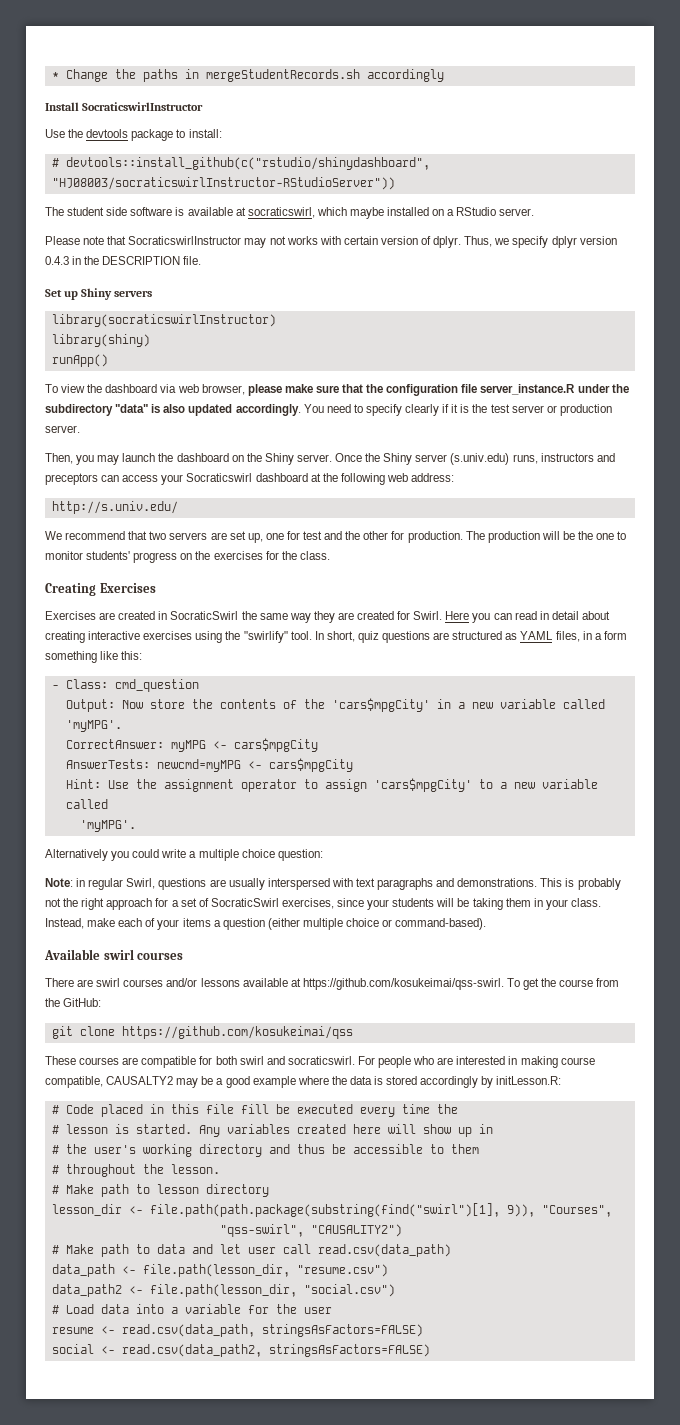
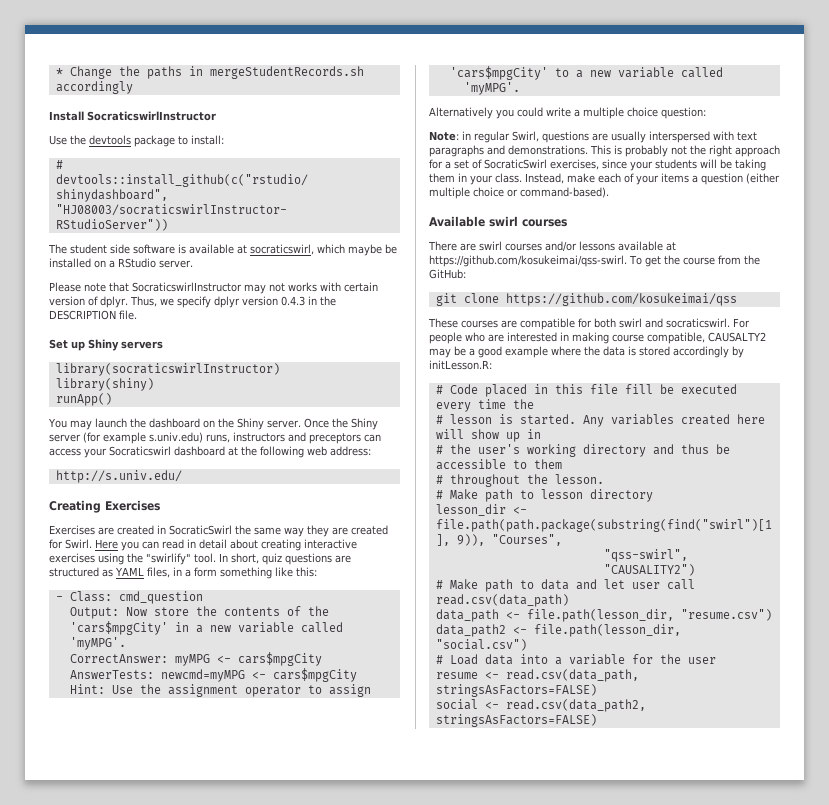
- The student side software is available at socraticswirl, which maybe installed on a RStudio server.
+ The student side software is available at socraticswirl, which maybe be installed on a RStudio server.
- To view the dashboard via web browser, please make sure that the configuration file server_instance.R under the subdirectory "data" is also updated accordingly. You need to specify clearly if it is the test server or production server.
- Then, you may launch the dashboard on the Shiny server.
+ You may launch the dashboard on the Shiny server.
- Once the Shiny server (s.univ.edu) runs, instructors and preceptors can access your Socraticswirl dashboard at the following web address:
+ Once the Shiny server (for example s.univ.edu) runs, instructors and preceptors can access your Socraticswirl dashboard at the following web address:
- We recommend that two servers are set up, one for test and the other for production. The production will be the one to monitor students' progress on the exercises for the class.

